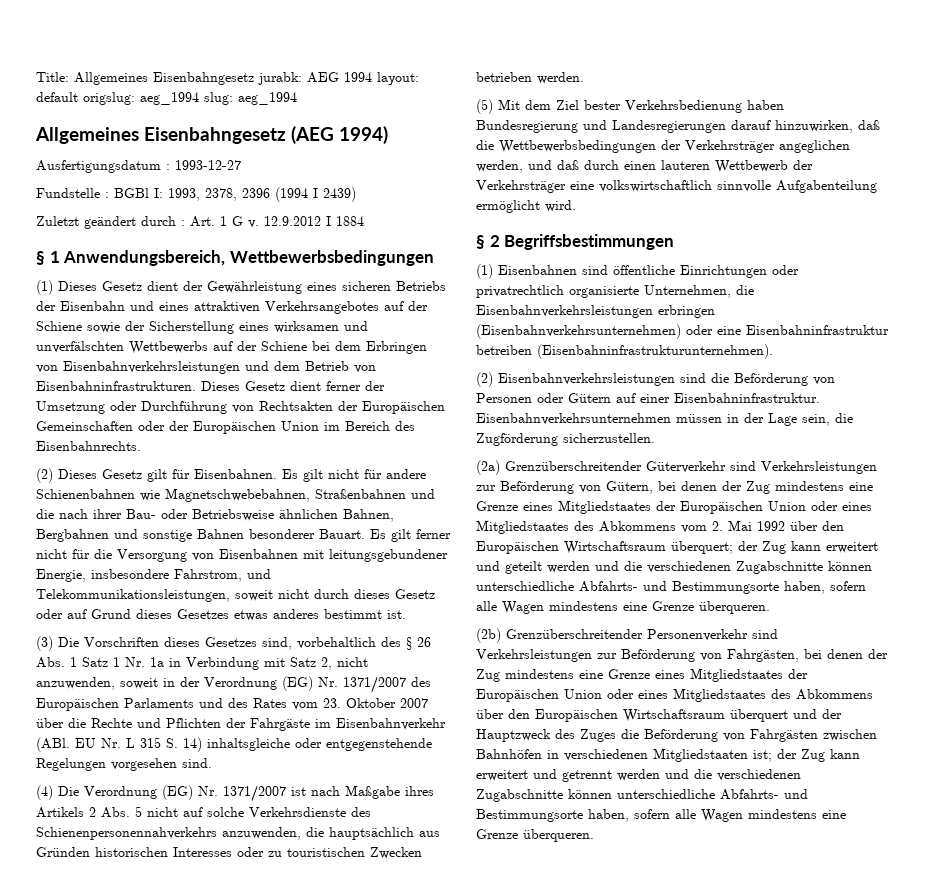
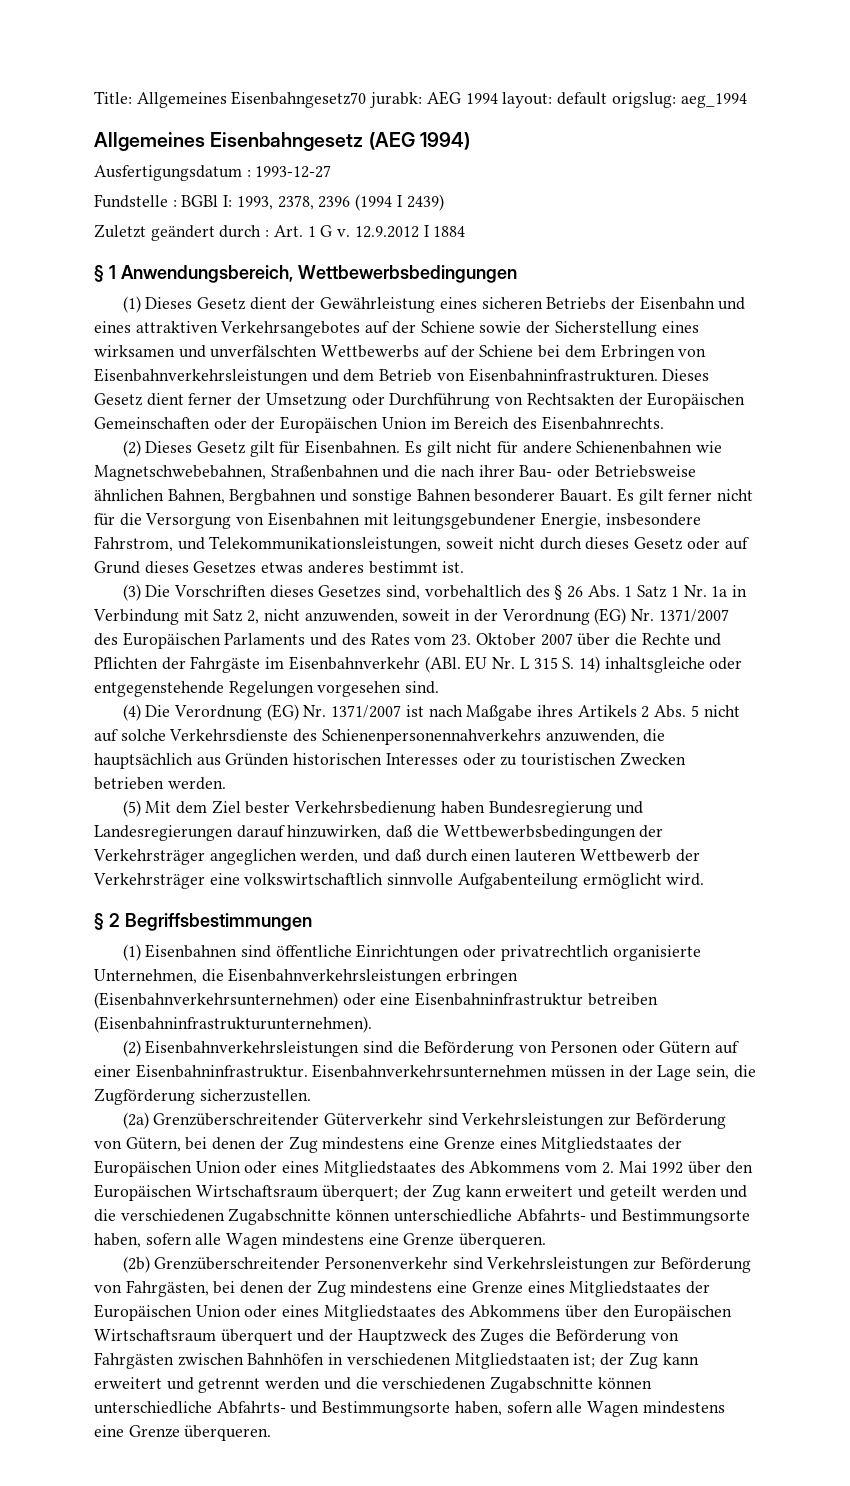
- Title: Allgemeines Eisenbahngesetz jurabk: AEG 1994 layout: default origslug: aeg_1994 slug: aeg_1994
+ Title: Allgemeines Eisenbahngesetz70 jurabk: AEG 1994 layout: default origslug: aeg_1994

